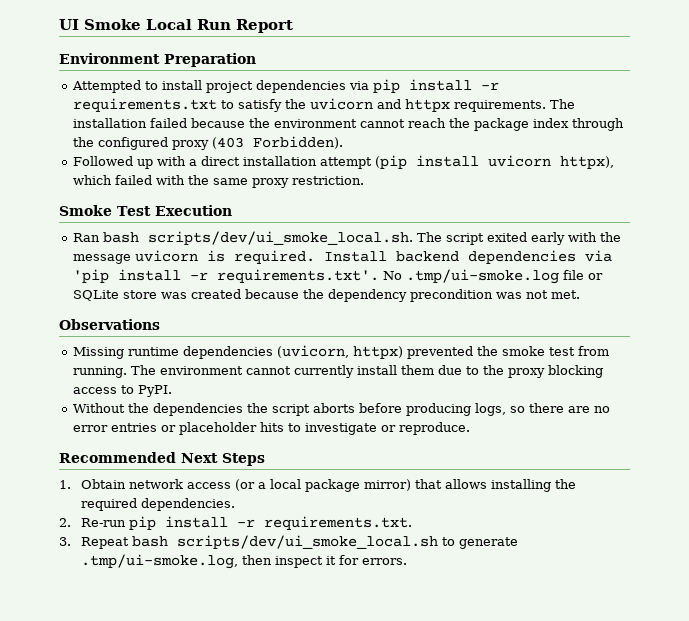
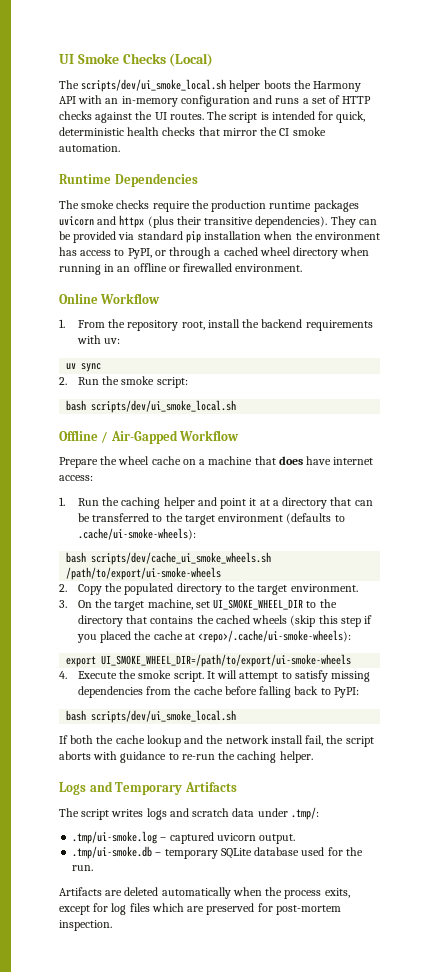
- UI Smoke Local Run Report
- Environment Preparation
- Attempted to install project dependencies via pip install -r requirements.txt to satisfy the uvicorn and httpx requirements. The installation failed because the environment cannot reach the package index through the configured proxy (403 Forbidden).
- Followed up with a direct installation attempt (pip install uvicorn httpx), which failed with the same proxy restriction.
- Smoke Test Execution
- Ran bash scripts/dev/ui_smoke_local.sh. The script exited early with the message uvicorn is required. Install backend dependencies via 'pip install -r requirements.txt'. No .tmp/ui-smoke.log file or SQLite store was created because the dependency precondition was not met.
- Observations
- Missing runtime dependencies (uvicorn, httpx) prevented the smoke test from running. The environment cannot currently install them due to the proxy blocking access to PyPI.
- Without the dependencies the script aborts before producing logs, so there are no error entries or placeholder hits to investigate or reproduce.
- Recommended Next Steps
- 1. Obtain network access (or a local package mirror) that allows installing the required dependencies.
- 2. Re-run pip install -r requirements.txt.
- 3. Repeat bash scripts/dev/ui_smoke_local.sh to generate .tmp/ui-smoke.log, then inspect it for errors.
+ UI Smoke Checks (Local)
+ The scripts/dev/ui_smoke_local.sh helper boots the Harmony API with an in-memory configuration and runs a set of HTTP checks against the UI routes. The script is intended for quick, deterministic health checks that mirror the CI smoke automation.
+ Runtime Dependencies
+ The smoke checks require the production runtime packages uvicorn and httpx (plus their transitive dependencies). They can be provided via standard pip installation when the environment has access to PyPI, or through a cached wheel directory when running in an offline or firewalled environment.
+ Online Workflow
+ 1. From the repository root, install the backend requirements with uv:
+ uv sync
+ 2. Run the smoke script:
+ bash scripts/dev/ui_smoke_local.sh
+ Offline / Air-Gapped Workflow
+ Prepare the wheel cache on a machine that does have internet access:
+ 1. Run the caching helper and point it at a directory that can be transferred to the target environment (defaults to .cache/ui-smoke-wheels):
+ bash scripts/dev/cache_ui_smoke_wheels.sh /path/to/export/ui-smoke-wheels
+ 2. Copy the populated directory to the target environment.
+ 3. On the target machine, set UI_SMOKE_WHEEL_DIR to the directory that contains the cached wheels (skip this step if you placed the cache at <repo>/.cache/ui-smoke-wheels):
+ export UI_SMOKE_WHEEL_DIR=/path/to/export/ui-smoke-wheels
+ 4. Execute the smoke script. It will attempt to satisfy missing dependencies from the cache before falling back to PyPI:
+ bash scripts/dev/ui_smoke_local.sh
+ If both the cache lookup and the network install fail, the script aborts with guidance to re-run the caching helper.
+ Logs and Temporary Artifacts
+ The script writes logs and scratch data under .tmp/:
+ .tmp/ui-smoke.log – captured uvicorn output.
+ .tmp/ui-smoke.db – temporary SQLite database used for the run.
+ Artifacts are deleted automatically when the process exits, except for log files which are preserved for post-mortem inspection.

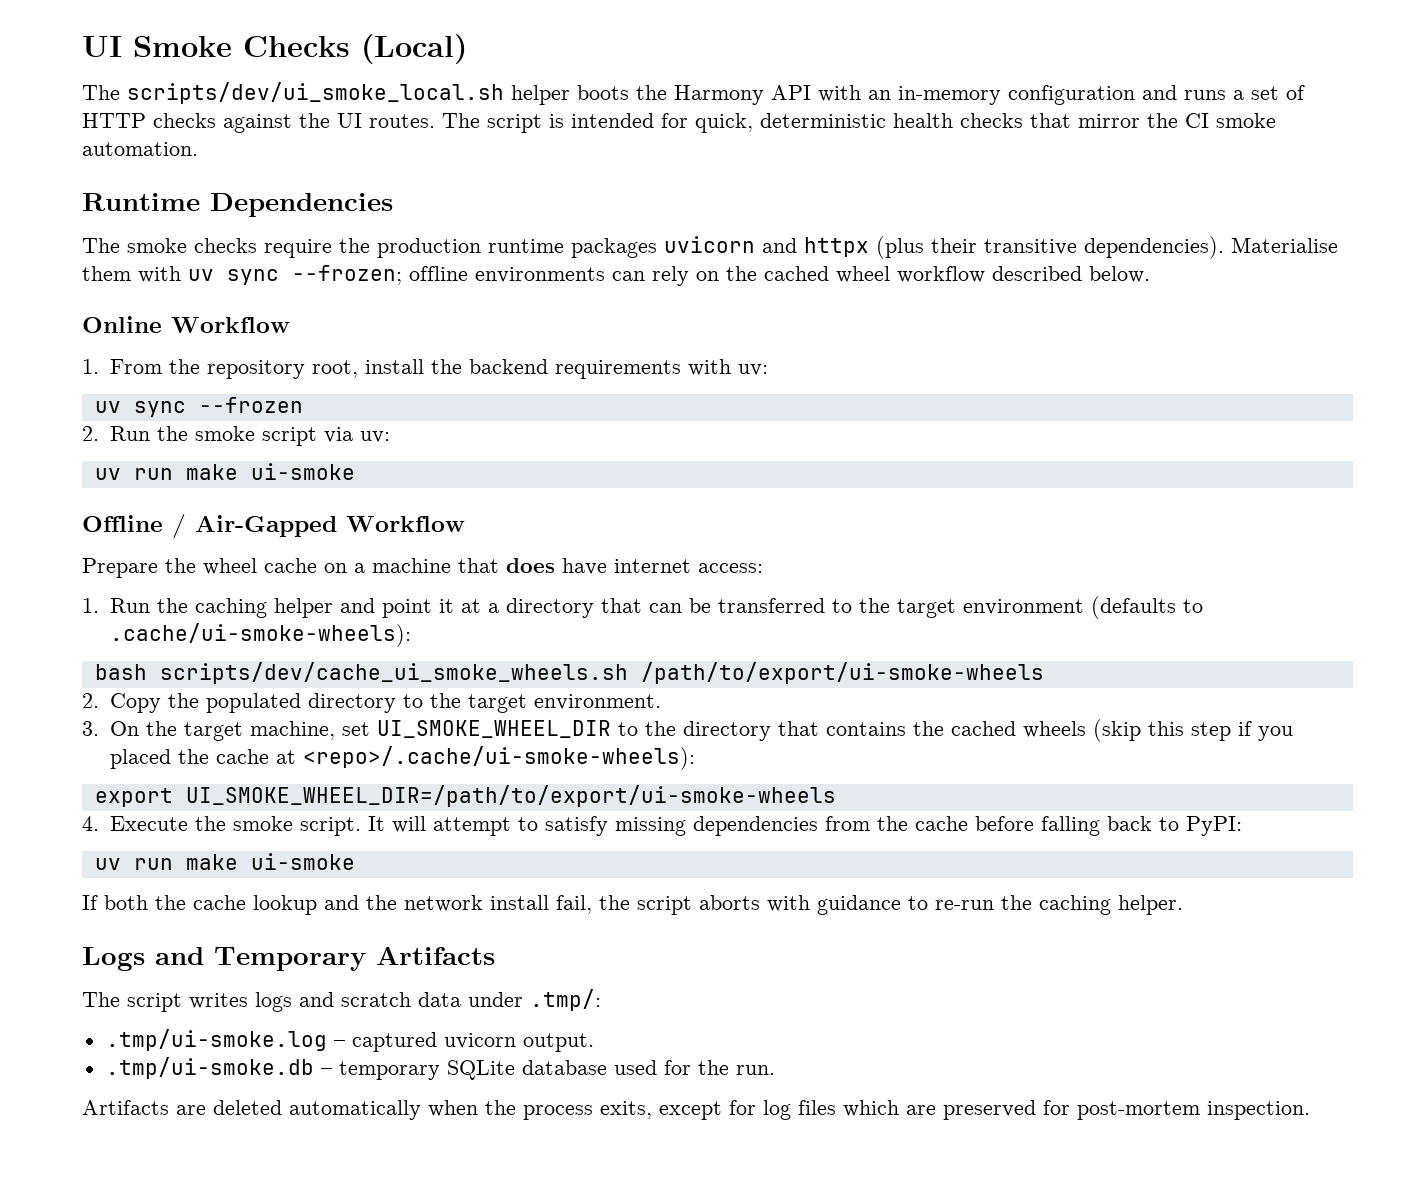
- They can be provided via standard pip installation when the environment has access to PyPI, or through a cached wheel directory when running in an offline or firewalled environment.
+ Materialise them with uv sync --frozen; offline environments can rely on the cached wheel workflow described below.
- uv sync
+ uv sync --frozen
- 2. Run the smoke script:
- bash scripts/dev/ui_smoke_local.sh
+ 2. Run the smoke script via uv:
+ uv run make ui-smoke
  It will attempt to satisfy missing dependencies from the cache before falling back to PyPI:
- bash scripts/dev/ui_smoke_local.sh
+ uv run make ui-smoke

